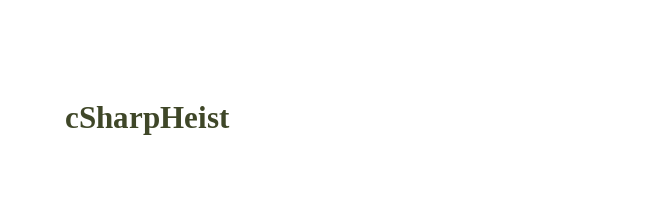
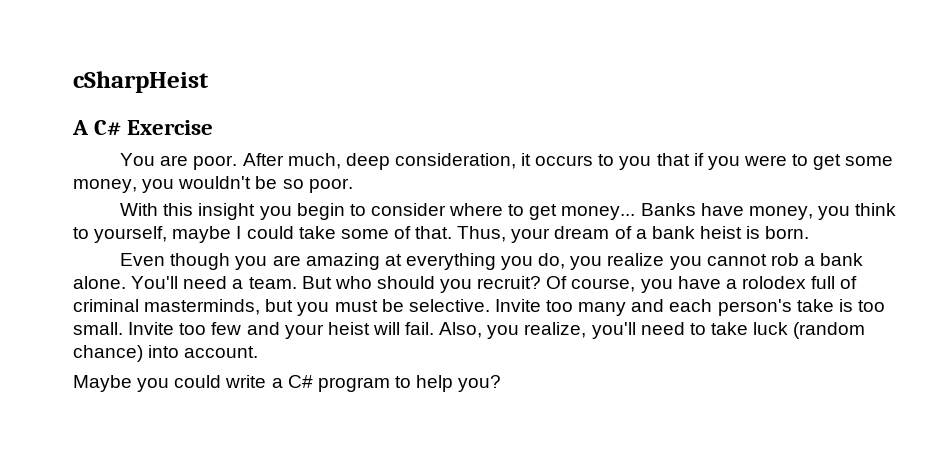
+ A C# Exercise
+ You are poor. After much, deep consideration, it occurs to you that if you were to get some money, you wouldn't be so poor.
+ With this insight you begin to consider where to get money... Banks have money, you think to yourself, maybe I could take some of that. Thus, your dream of a bank heist is born.
+ Even though you are amazing at everything you do, you realize you cannot rob a bank alone. You'll need a team. But who should you recruit? Of course, you have a rolodex full of criminal masterminds, but you must be selective. Invite too many and each person's take is too small. Invite too few and your heist will fail. Also, you realize, you'll need to take luck (random chance) into account.
+ Maybe you could write a C# program to help you?

